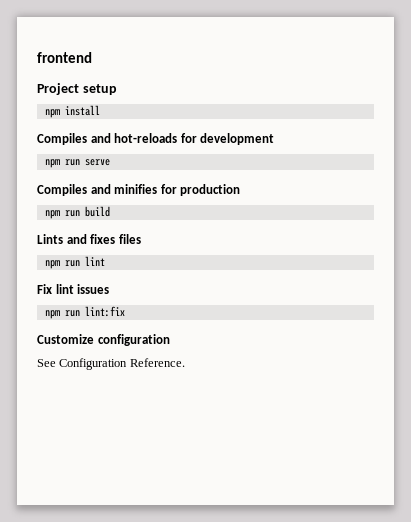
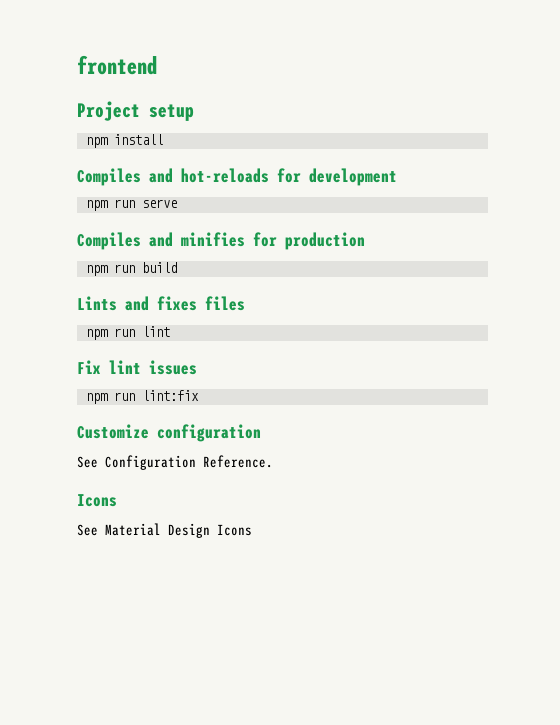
  See Configuration Reference.
+ Icons
+ See Material Design Icons

